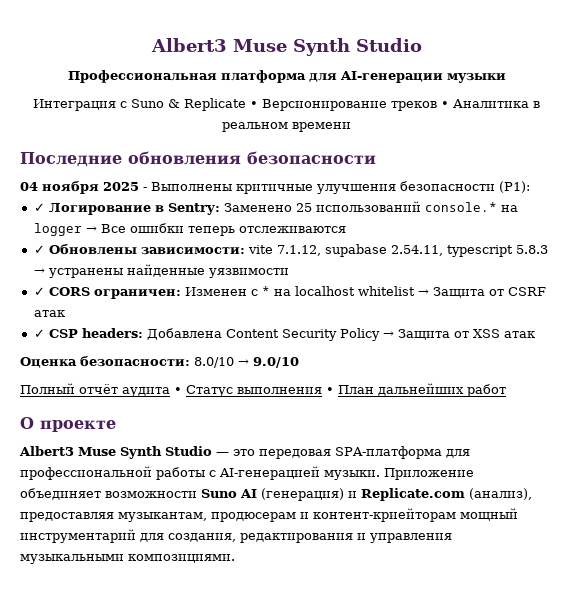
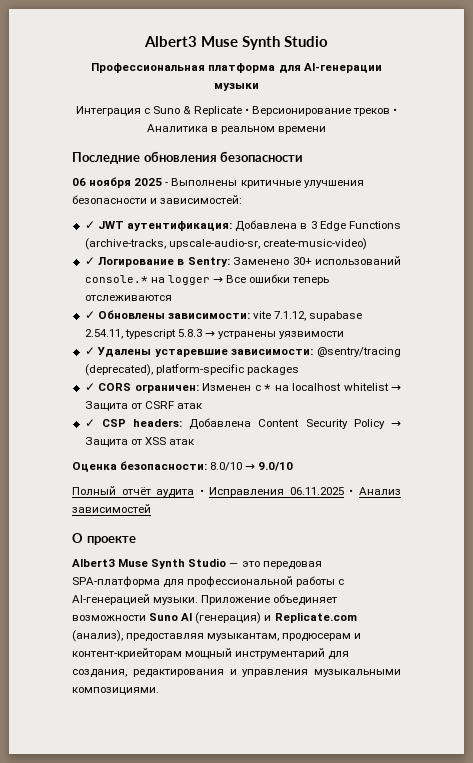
- 04 ноября 2025 - Выполнены критичные улучшения безопасности (P1):
+ 06 ноября 2025 - Выполнены критичные улучшения безопасности и зависимостей:
+ ✓ JWT аутентификация: Добавлена в 3 Edge Functions (archive-tracks, upscale-audio-sr, create-music-video)
- ✓ Логирование в Sentry: Заменено 25 использований console.* на logger → Все ошибки теперь отслеживаются
+ ✓ Логирование в Sentry: Заменено 30+ использований console.* на logger → Все ошибки теперь отслеживаются
- ✓ Обновлены зависимости: vite 7.1.12, supabase 2.54.11, typescript 5.8.3 → устранены найденные уязвимости
+ ✓ Обновлены зависимости: vite 7.1.12, supabase 2.54.11, typescript 5.8.3 → устранены уязвимости
+ ✓ Удалены устаревшие зависимости: @sentry/tracing (deprecated), platform-specific packages
- Полный отчёт аудита • Статус выполнения • План дальнейших работ
+ Полный отчёт аудита • Исправления 06.11.2025 • Анализ зависимостей

